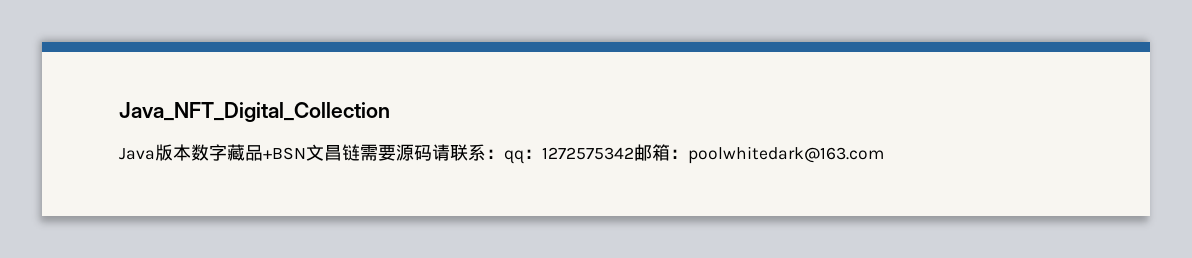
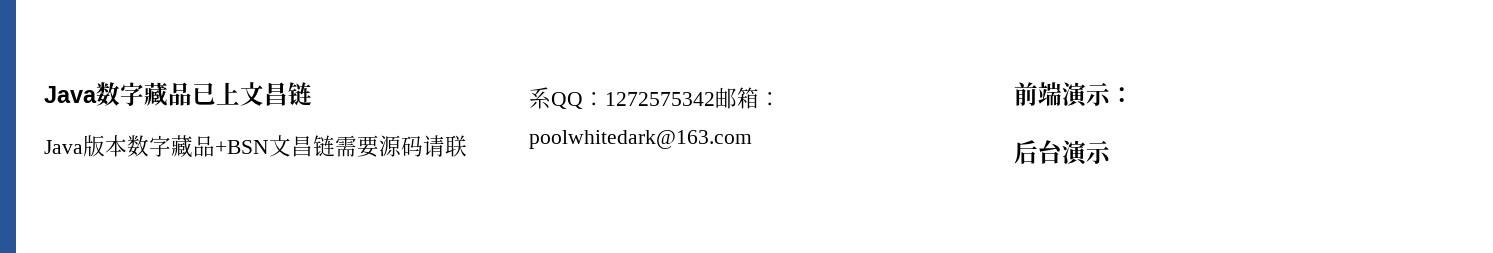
- Java_NFT_Digital_Collection
+ Java数字藏品已上文昌链
- Java版本数字藏品+BSN文昌链需要源码请联系：qq：1272575342邮箱：poolwhitedark@163.com
+ Java版本数字藏品+BSN文昌链需要源码请联系QQ：1272575342邮箱：poolwhitedark@163.com
+ 前端演示：
+ 后台演示

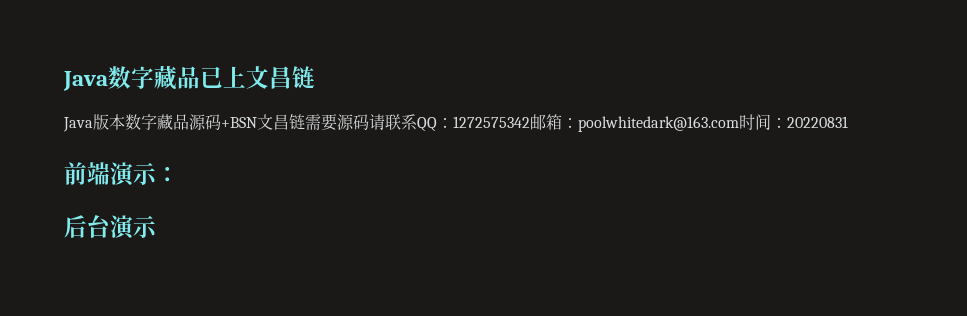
- Java版本数字藏品+BSN文昌链需要源码请联系QQ：1272575342邮箱：poolwhitedark@163.com
+ Java版本数字藏品源码+BSN文昌链需要源码请联系QQ：1272575342邮箱：poolwhitedark@163.com时间：20220831

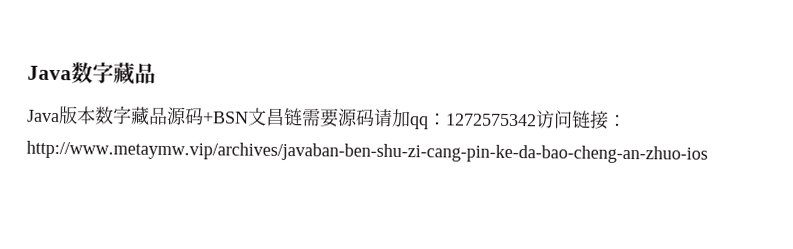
- Java数字藏品已上文昌链
+ Java数字藏品
- Java版本数字藏品源码+BSN文昌链需要源码请联系QQ：1272575342邮箱：poolwhitedark@163.com时间：20220831
- 前端演示：
- 后台演示
+ Java版本数字藏品源码+BSN文昌链需要源码请加qq：1272575342访问链接：http://www.metaymw.vip/archives/javaban-ben-shu-zi-cang-pin-ke-da-bao-cheng-an-zhuo-ios

